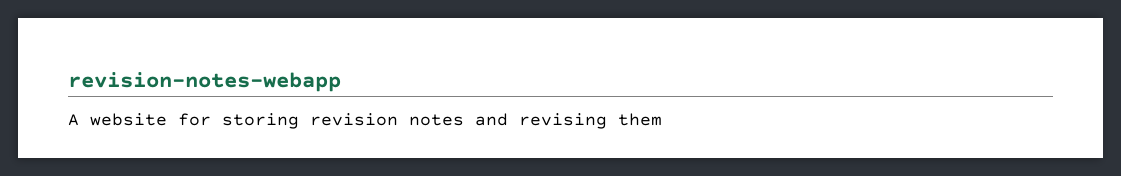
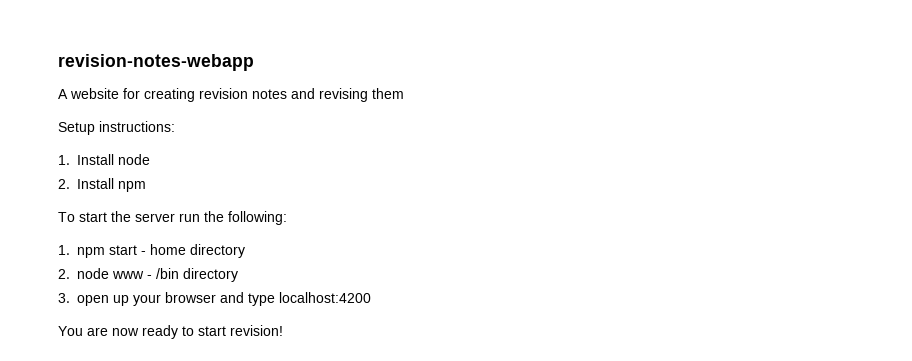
- A website for storing revision notes and revising them
+ A website for creating revision notes and revising them
+ Setup instructions:
+ 1. Install node
+ 2. Install npm
+ To start the server run the following:
+ 1. npm start - home directory
+ 2. node www - /bin directory
+ 3. open up your browser and type localhost:4200
+ You are now ready to start revision!

